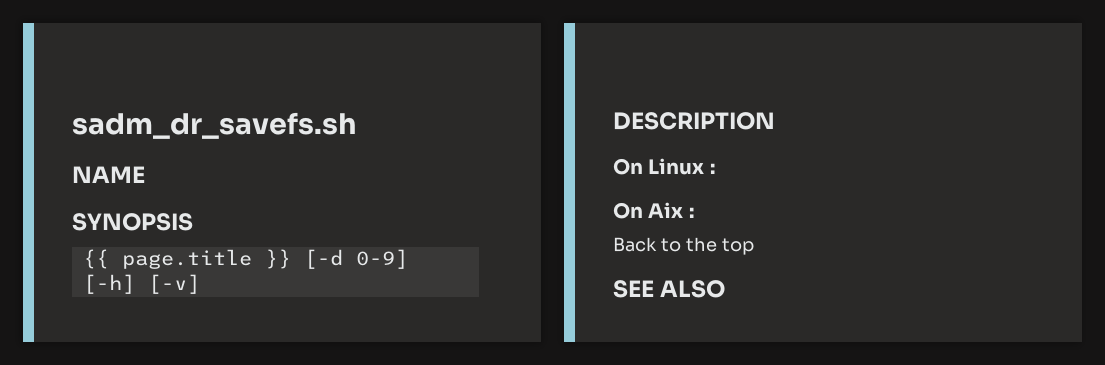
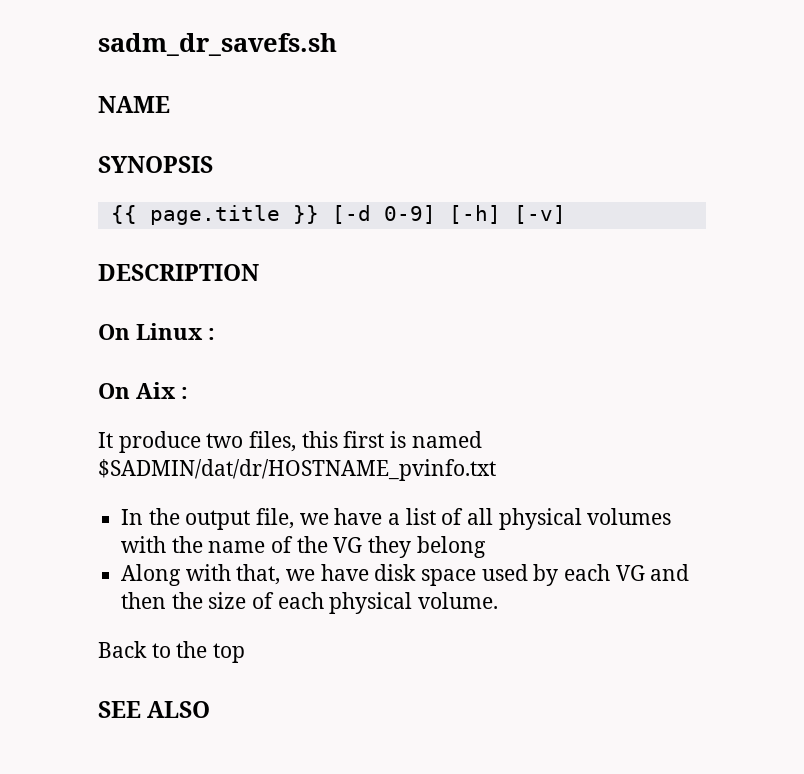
+ It produce two files, this first is named $SADMIN/dat/dr/HOSTNAME_pvinfo.txt
+ In the output file, we have a list of all physical volumes with the name of the VG they belong
+ Along with that, we have disk space used by each VG and then the size of each physical volume.

